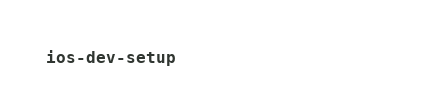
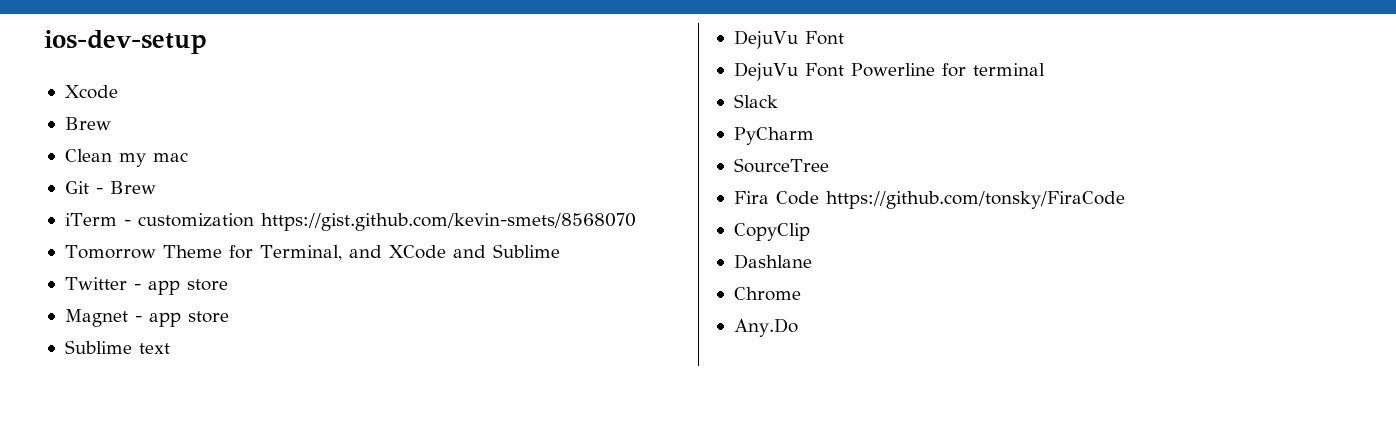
+ Xcode
+ Brew
+ Clean my mac
+ Git - Brew
+ iTerm - customization https://gist.github.com/kevin-smets/8568070
+ Tomorrow Theme for Terminal, and XCode and Sublime
+ Twitter - app store
+ Magnet - app store
+ Sublime text
+ DejuVu Font
+ DejuVu Font Powerline for terminal
+ Slack
+ PyCharm
+ SourceTree
+ Fira Code https://github.com/tonsky/FiraCode
+ CopyClip
+ Dashlane
+ Chrome
+ Any.Do

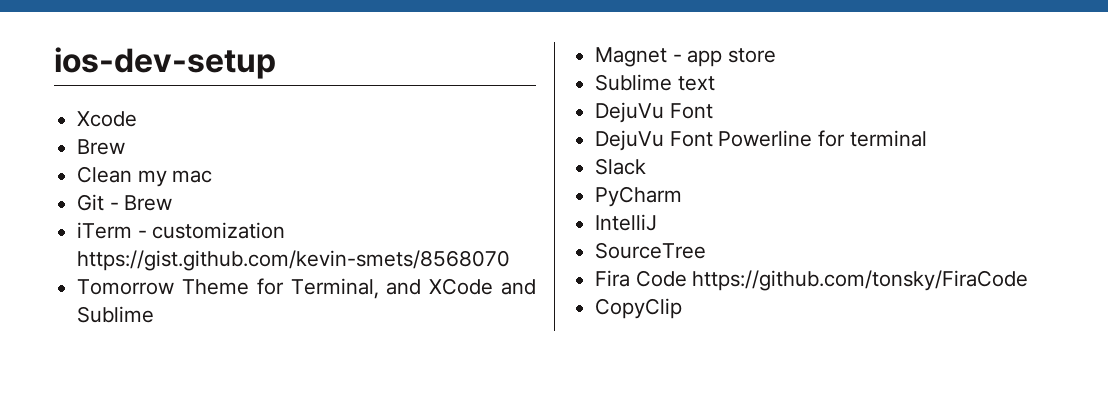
- Twitter - app store
+ IntelliJ
- Dashlane
- Chrome
- Any.Do

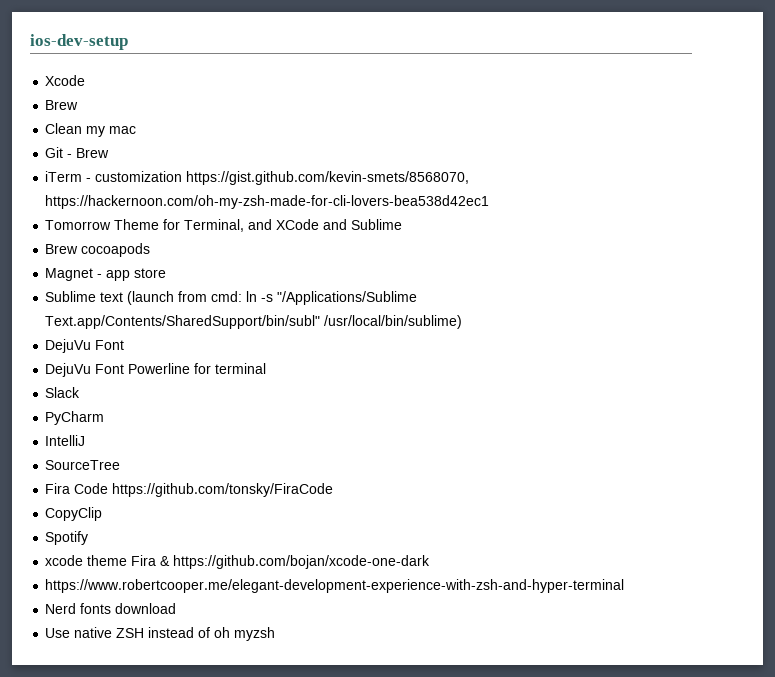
- iTerm - customization https://gist.github.com/kevin-smets/8568070
+ iTerm - customization https://gist.github.com/kevin-smets/8568070, https://hackernoon.com/oh-my-zsh-made-for-cli-lovers-bea538d42ec1
+ Brew cocoapods
- Sublime text
+ Sublime text (launch from cmd: ln -s "/Applications/Sublime Text.app/Contents/SharedSupport/bin/subl" /usr/local/bin/sublime)
+ Spotify
+ xcode theme Fira & https://github.com/bojan/xcode-one-dark
+ https://www.robertcooper.me/elegant-development-experience-with-zsh-and-hyper-terminal
+ Nerd fonts download
+ Use native ZSH instead of oh myzsh

